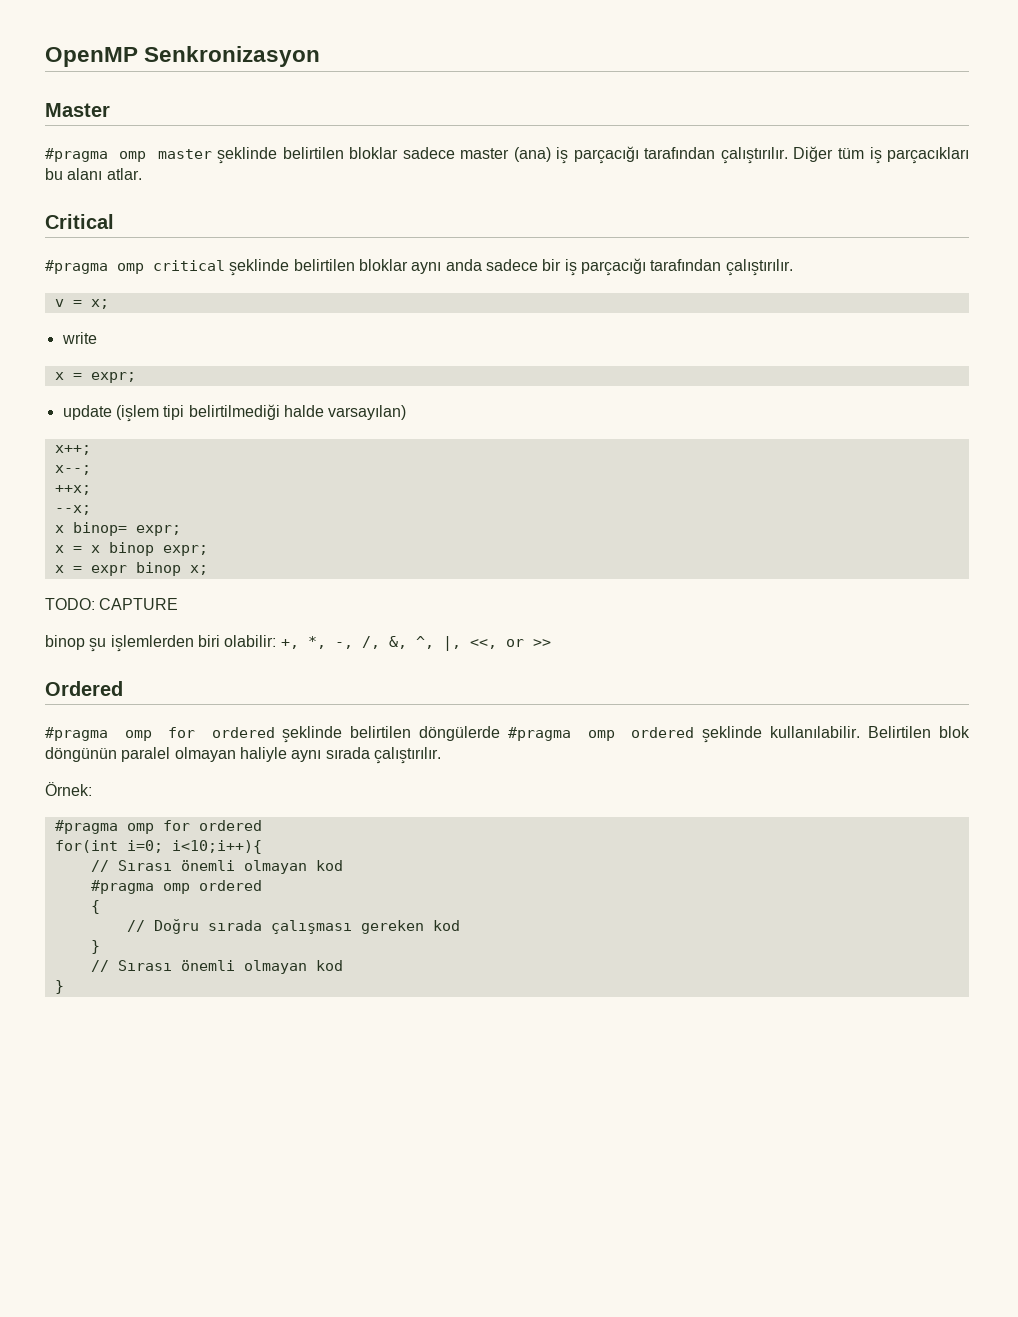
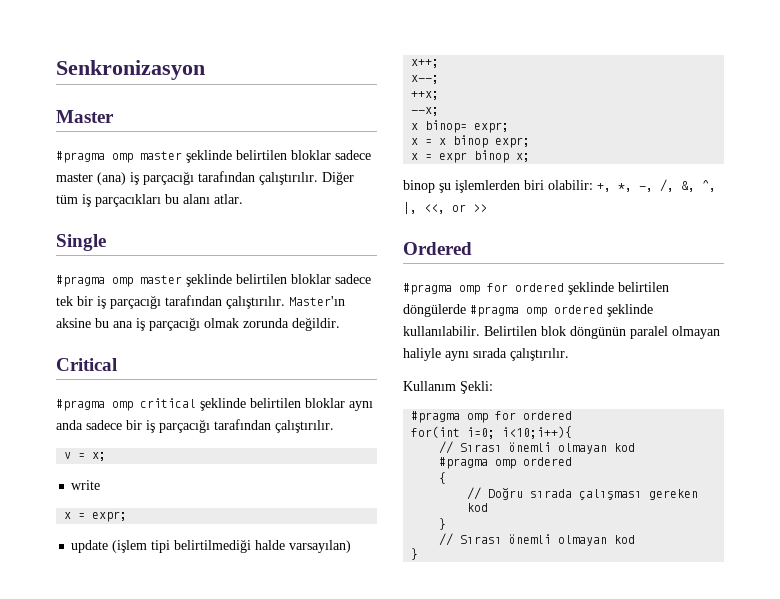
- OpenMP Senkronizasyon
+ Senkronizasyon
+ Single
+ #pragma omp master şeklinde belirtilen bloklar sadece tek bir iş parçacığı tarafından çalıştırılır. Master'ın aksine bu ana iş parçacığı olmak zorunda değildir.
- TODO: CAPTURE
- Örnek:
+ Kullanım Şekli:

